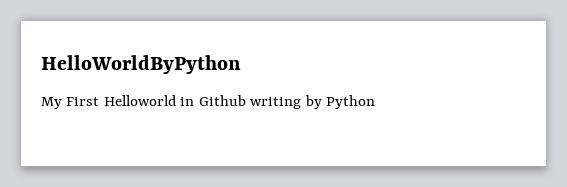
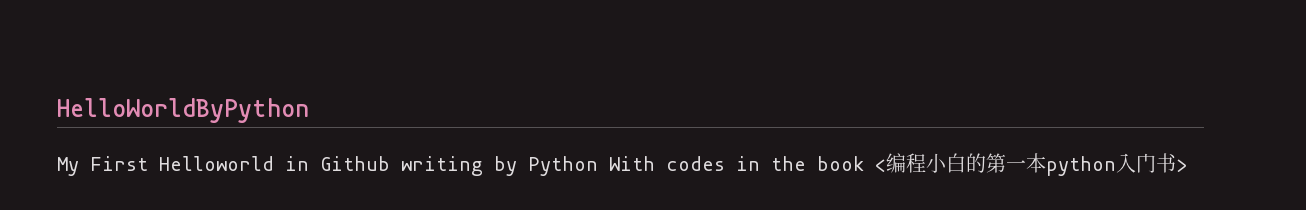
- My First Helloworld in Github writing by Python
+ My First Helloworld in Github writing by Python With codes in the book <编程小白的第一本python入门书>

